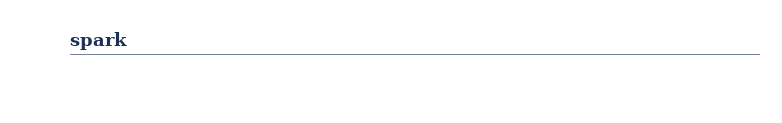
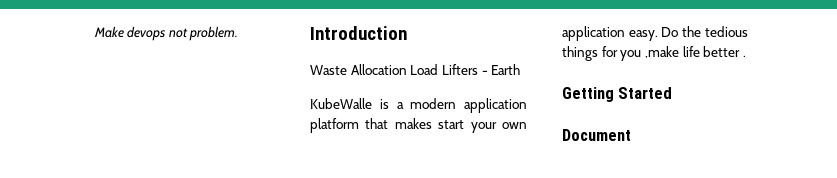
- spark
+ Make devops not problem.
+ Introduction
+ Waste Allocation Load Lifters - Earth
+ KubeWalle is a modern application platform that makes start your own application easy. Do the tedious things for you ,make life better .
+ Getting Started
+ Document

